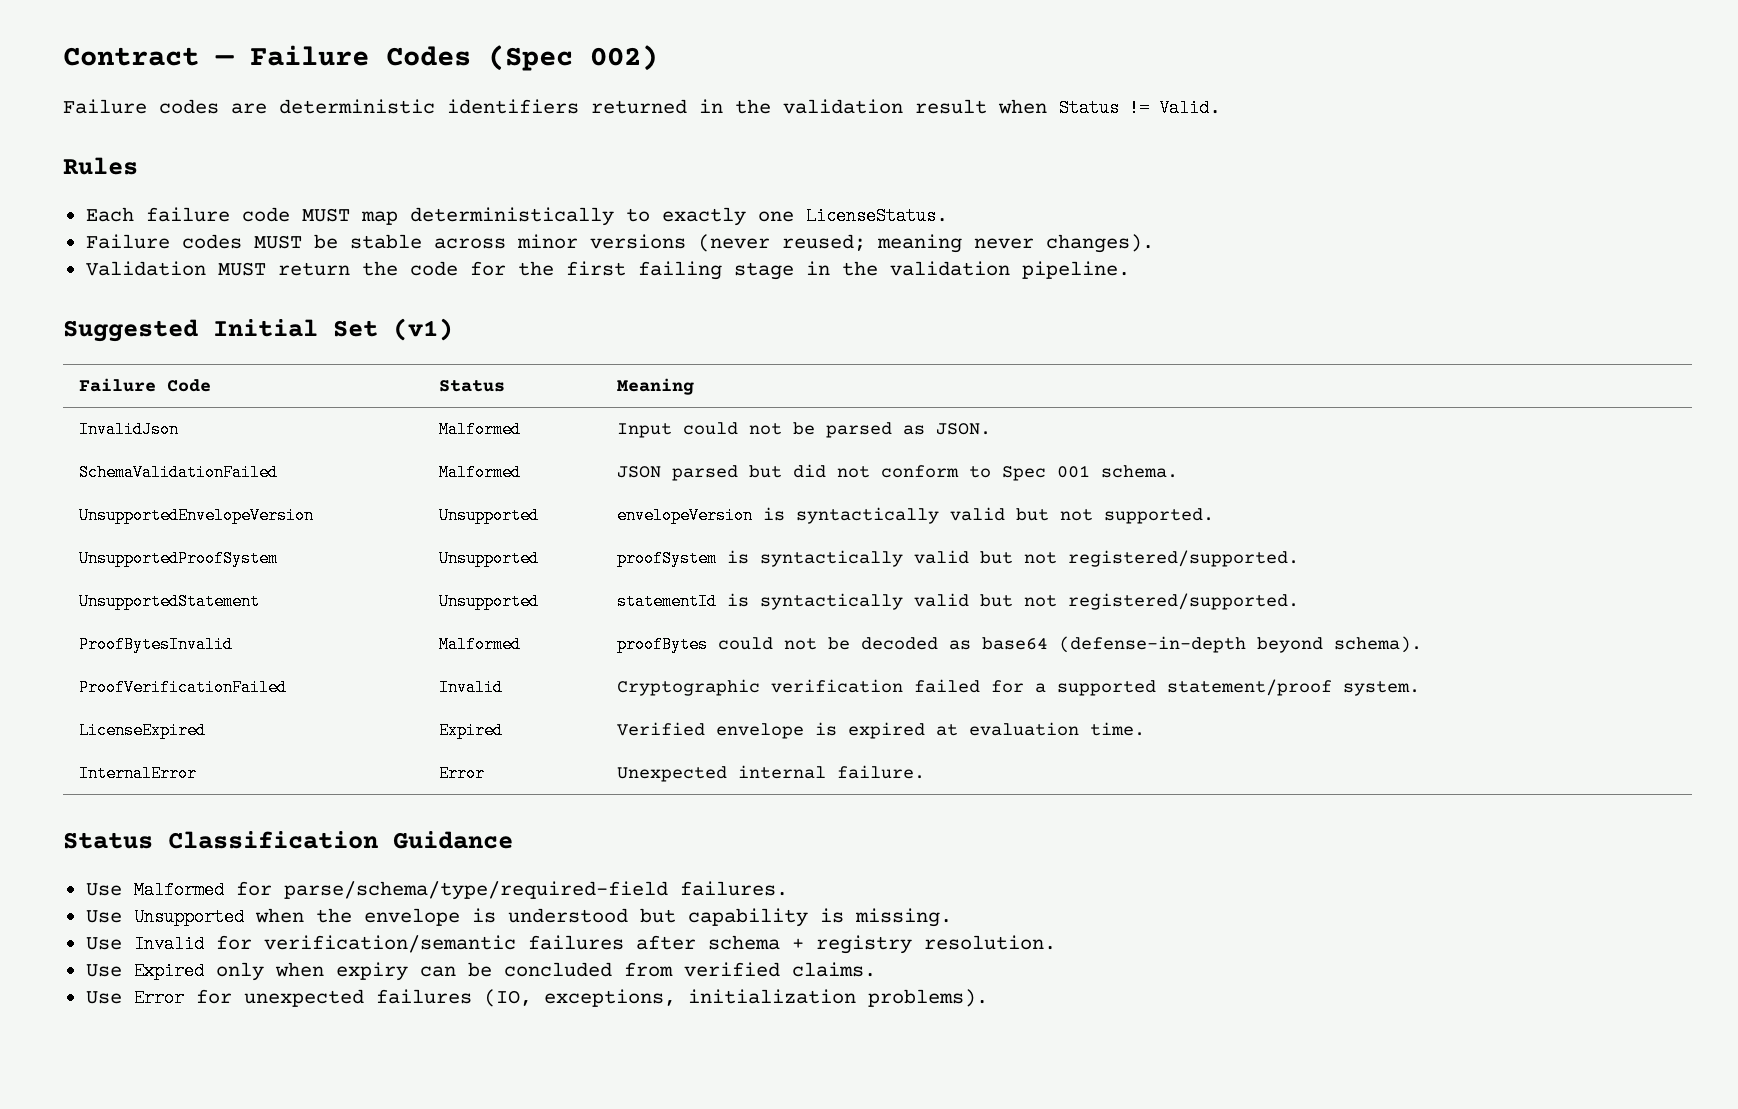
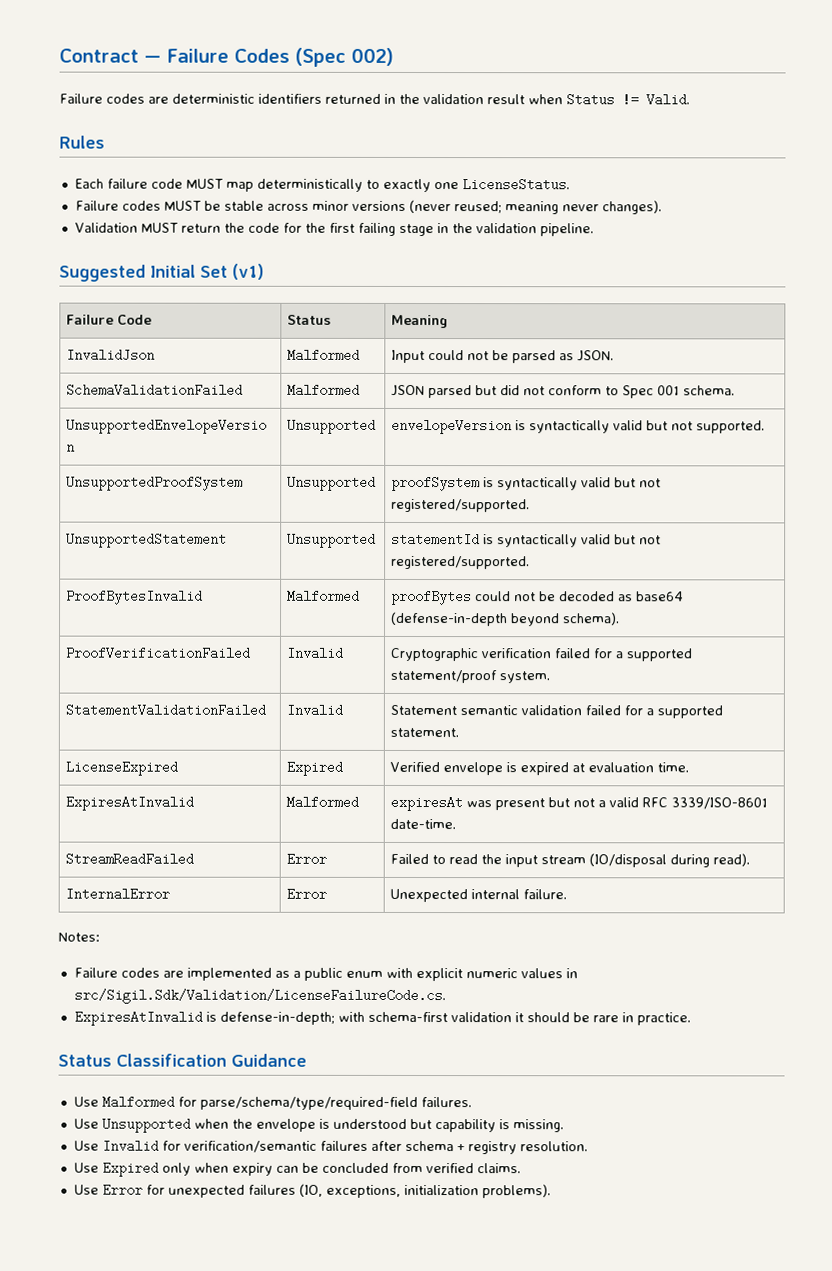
+ StatementValidationFailed | Invalid | Statement semantic validation failed for a supported statement.
+ ExpiresAtInvalid | Malformed | expiresAt was present but not a valid RFC 3339/ISO-8601 date-time.
+ StreamReadFailed | Error | Failed to read the input stream (IO/disposal during read).
+ Notes:
+ Failure codes are implemented as a public enum with explicit numeric values in src/Sigil.Sdk/Validation/LicenseFailureCode.cs.
+ ExpiresAtInvalid is defense-in-depth; with schema-first validation it should be rare in practice.

